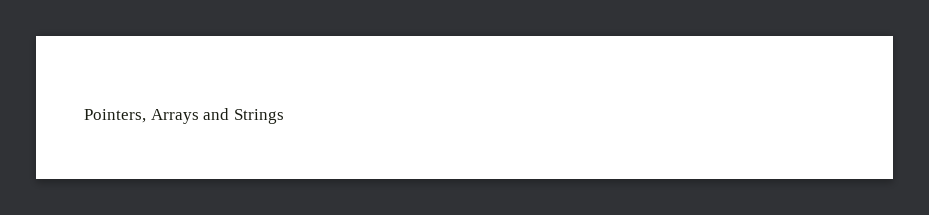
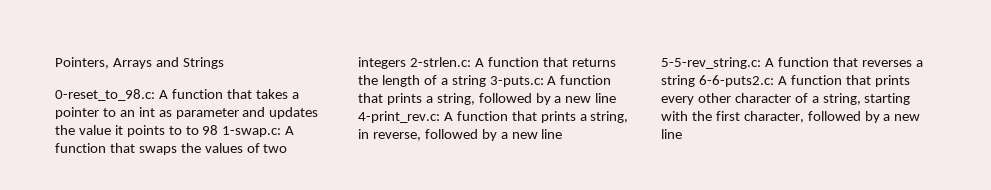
+ 0-reset_to_98.c: A function that takes a pointer to an int as parameter and updates the value it points to to 98 1-swap.c: A function that swaps the values of two integers 2-strlen.c: A function that returns the length of a string 3-puts.c: A function that prints a string, followed by a new line 4-print_rev.c: A function that prints a string, in reverse, followed by a new line 5-5-rev_string.c: A function that reverses a string 6-6-puts2.c: A function that prints every other character of a string, starting with the first character, followed by a new line

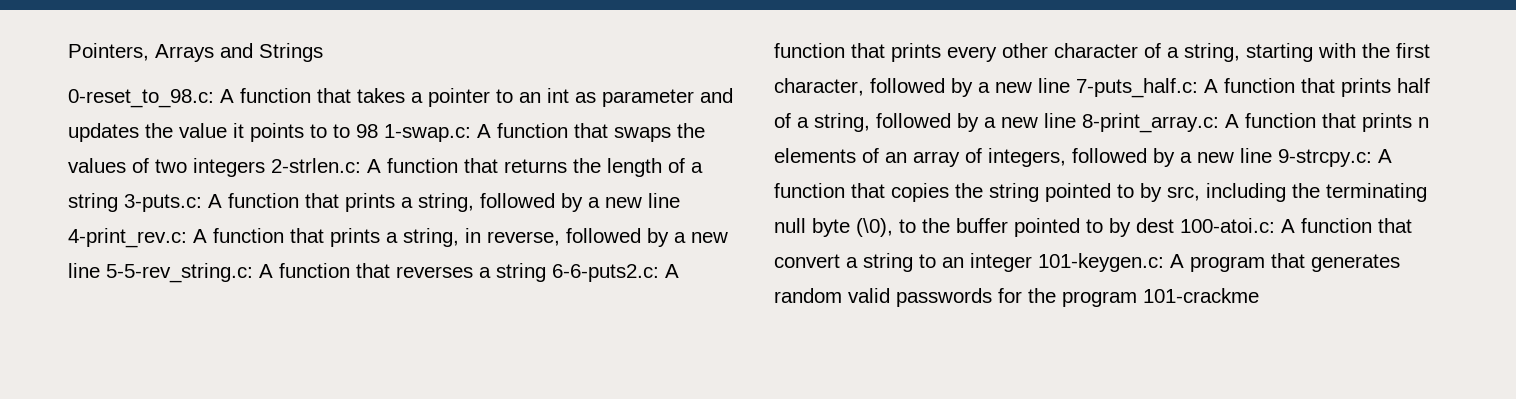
- A function that prints every other character of a string, starting with the first character, followed by a new line
+ A function that prints every other character of a string, starting with the first character, followed by a new line 7-puts_half.c: A function that prints half of a string, followed by a new line 8-print_array.c: A function that prints n elements of an array of integers, followed by a new line 9-strcpy.c: A function that copies the string pointed to by src, including the terminating null byte (\0), to the buffer pointed to by dest 100-atoi.c: A function that convert a string to an integer 101-keygen.c: A program that generates random valid passwords for the program 101-crackme

